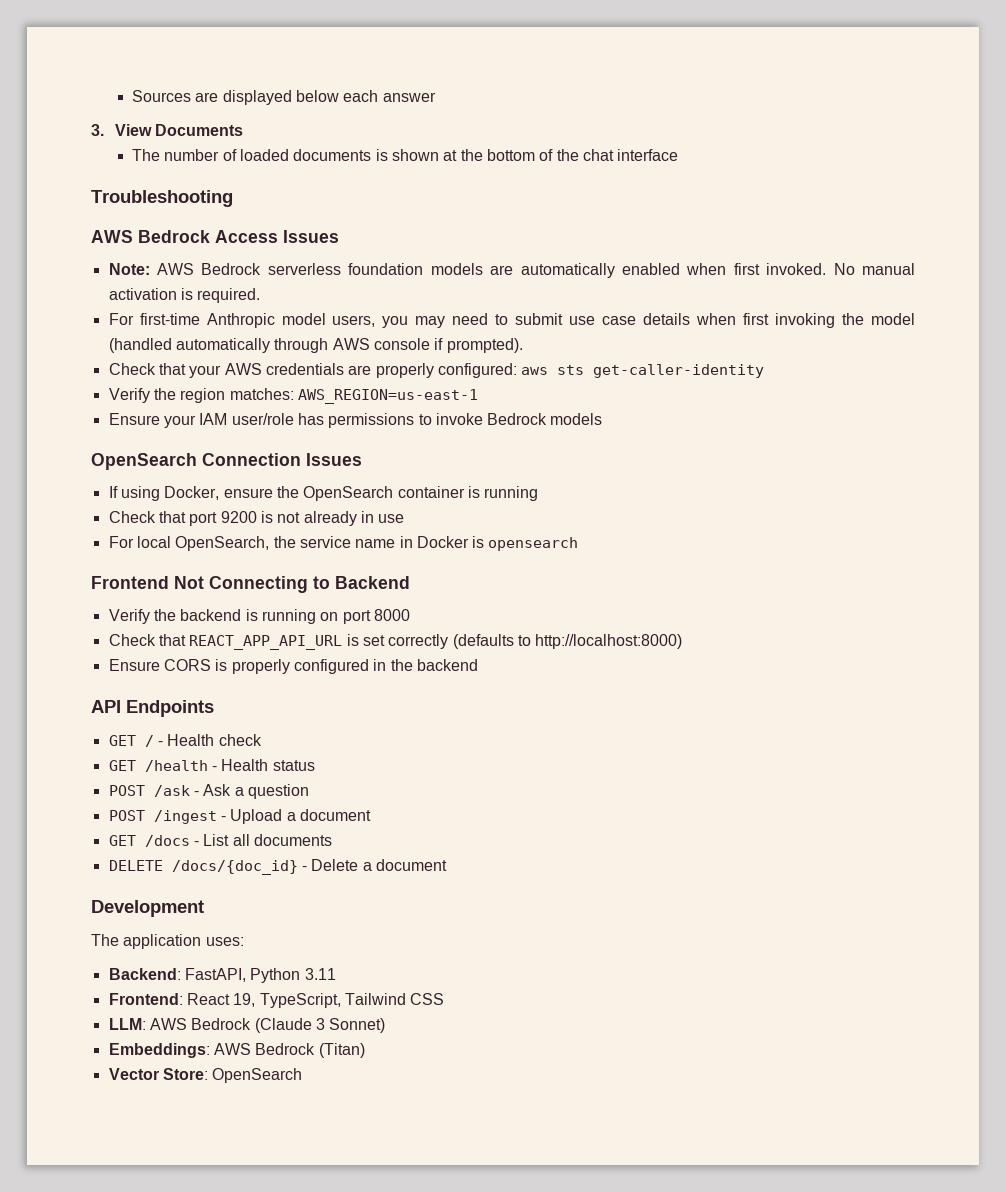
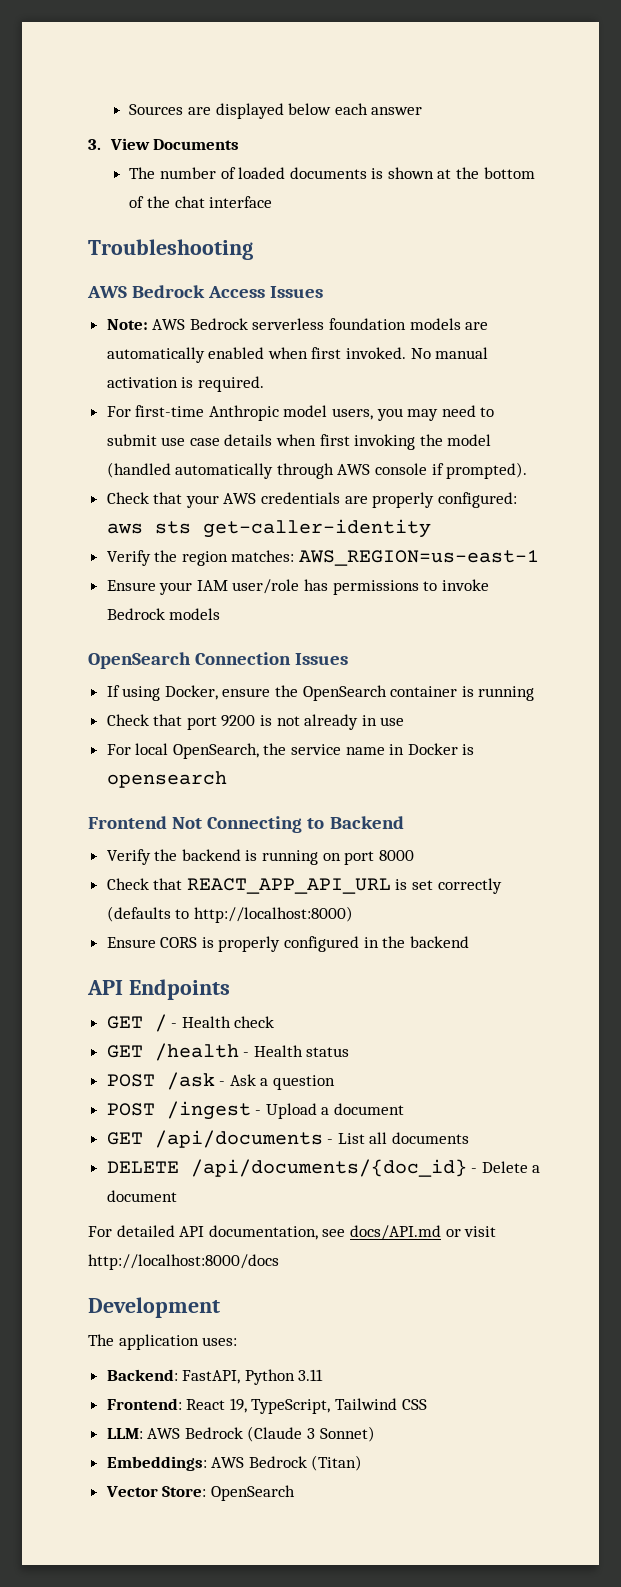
- GET /docs - List all documents
+ GET /api/documents - List all documents
- DELETE /docs/{doc_id} - Delete a document
+ DELETE /api/documents/{doc_id} - Delete a document
+ For detailed API documentation, see docs/API.md or visit http://localhost:8000/docs

